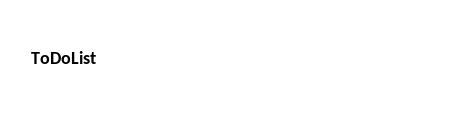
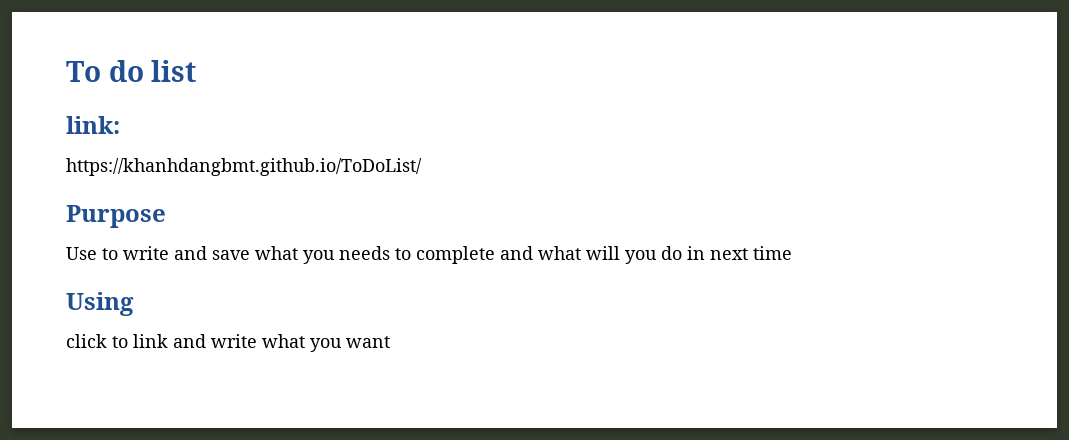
- ToDoList
+ To do list
+ link:
+ https://khanhdangbmt.github.io/ToDoList/
+ Purpose
+ Use to write and save what you needs to complete and what will you do in next time
+ Using
+ click to link and write what you want

